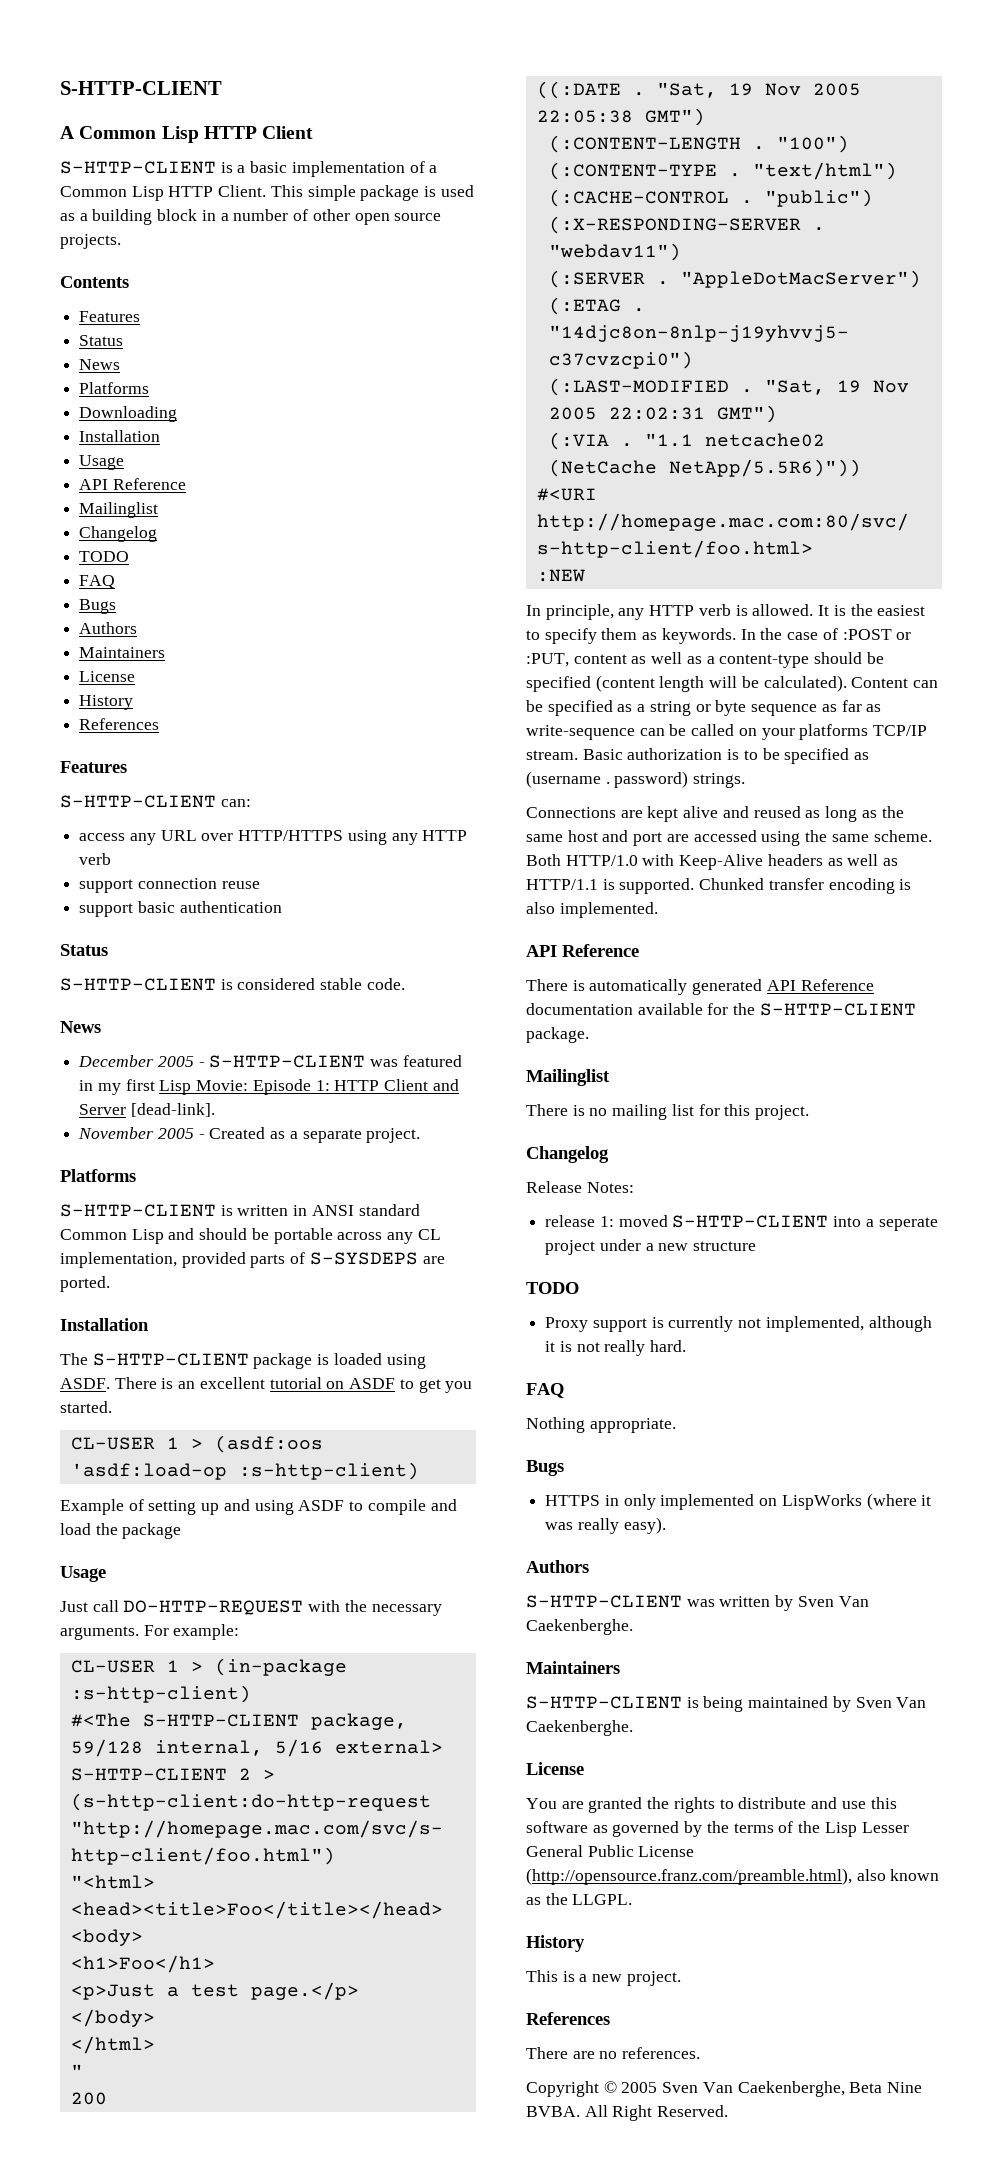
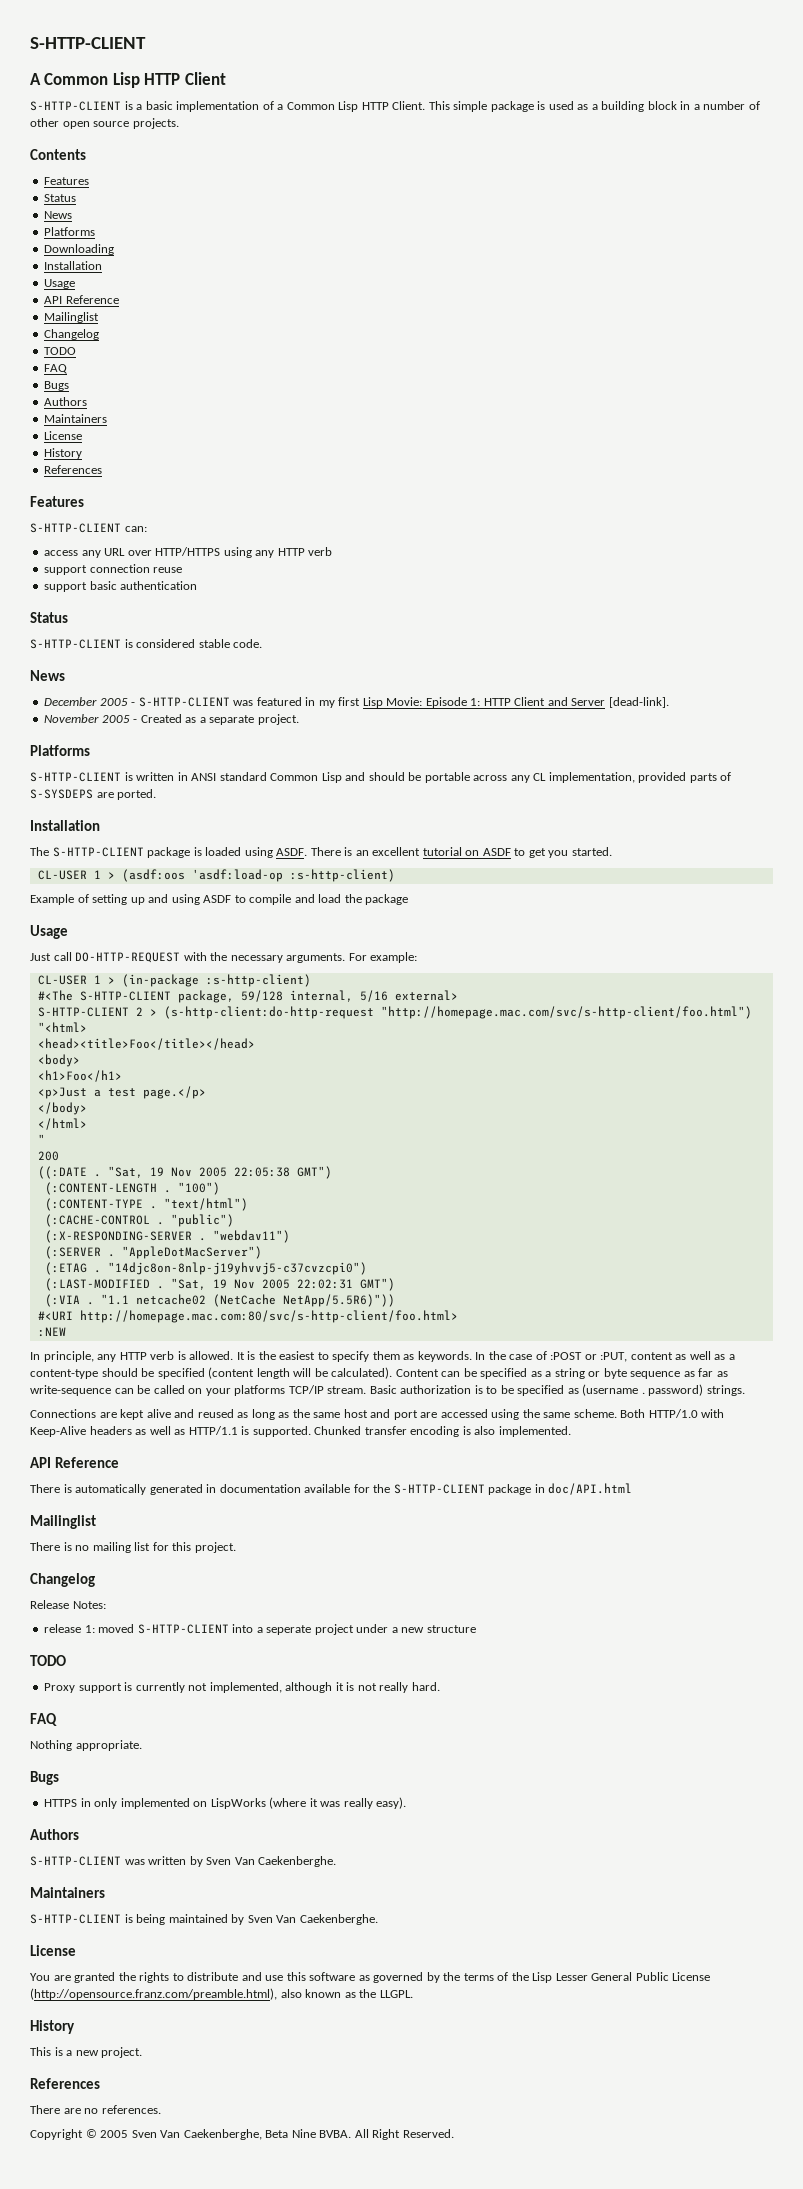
- There is automatically generated API Reference documentation available for the S-HTTP-CLIENT package.
+ There is automatically generated in documentation available for the S-HTTP-CLIENT package in doc/API.html

